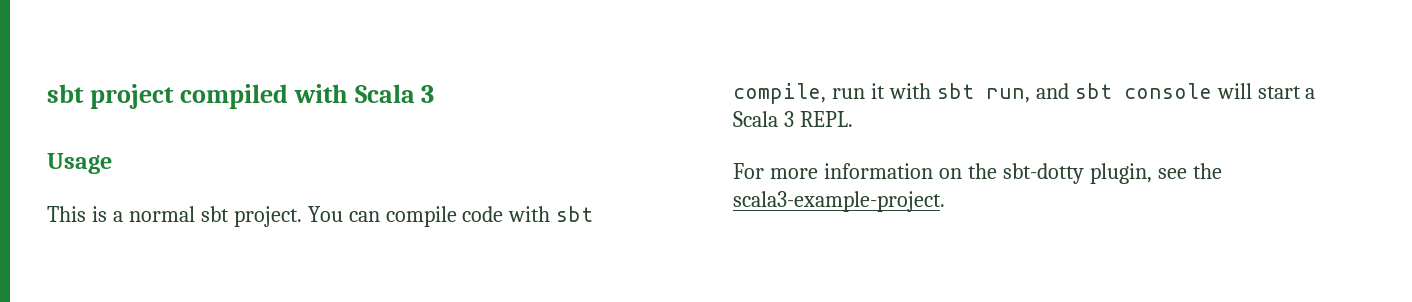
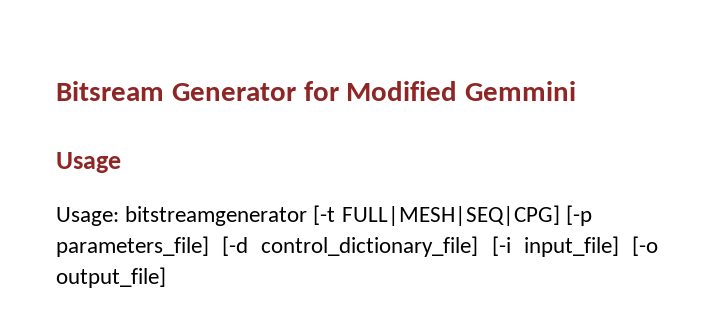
- sbt project compiled with Scala 3
+ Bitsream Generator for Modified Gemmini
  Usage
- This is a normal sbt project. You can compile code with sbt compile, run it with sbt run, and sbt console will start a Scala 3 REPL.
- For more information on the sbt-dotty plugin, see the scala3-example-project.
+ Usage: bitstreamgenerator [-t FULL|MESH|SEQ|CPG] [-p parameters_file] [-d control_dictionary_file] [-i input_file] [-o output_file]

